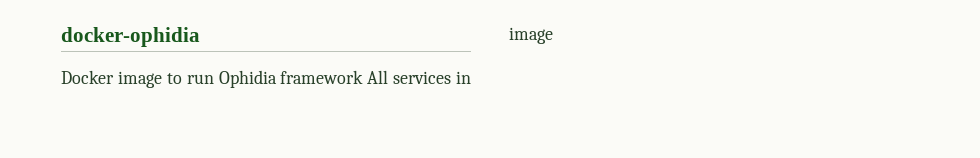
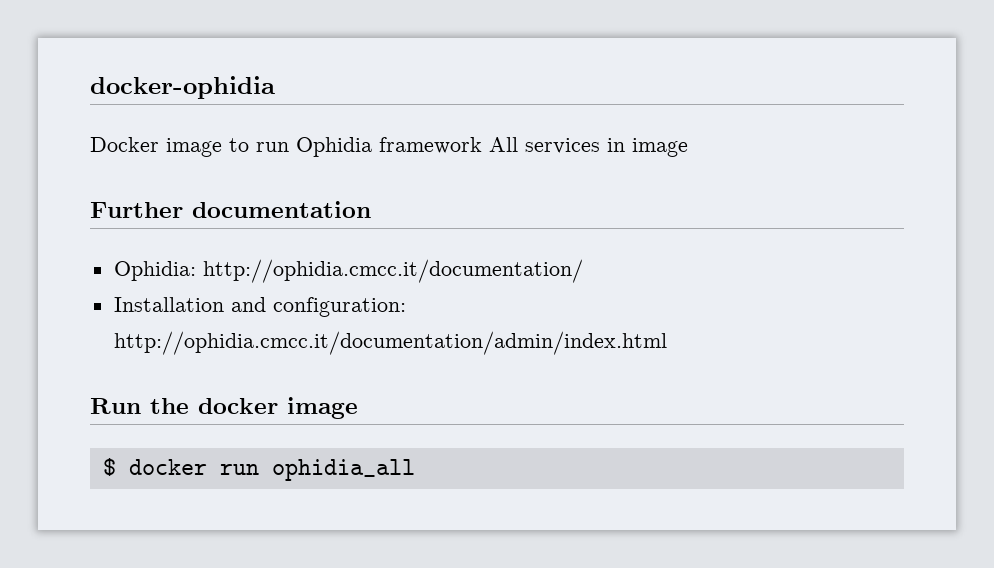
+ Further documentation
+ Ophidia: http://ophidia.cmcc.it/documentation/
+ Installation and configuration: http://ophidia.cmcc.it/documentation/admin/index.html
+ Run the docker image
+ $ docker run ophidia_all

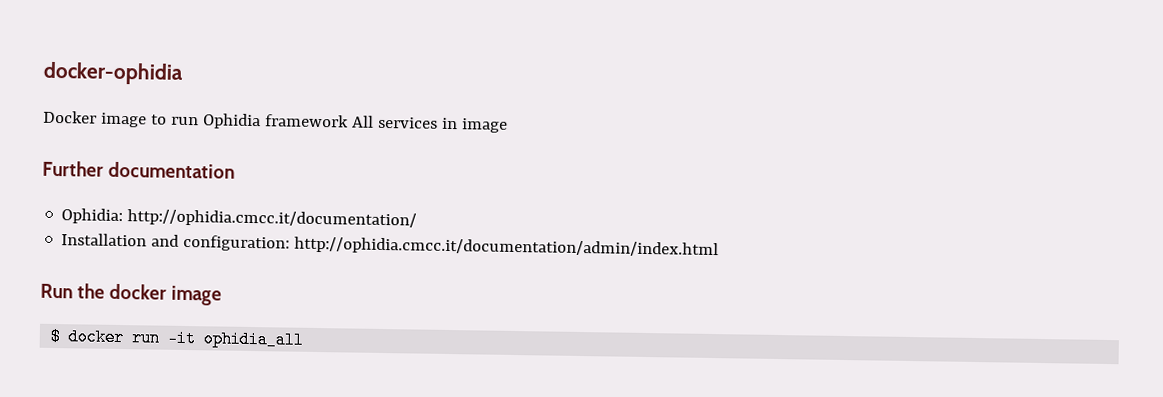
- $ docker run ophidia_all
+ $ docker run -it ophidia_all

